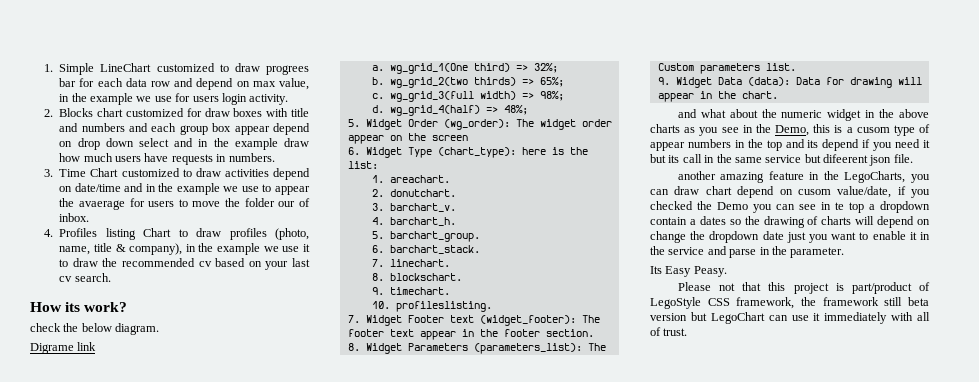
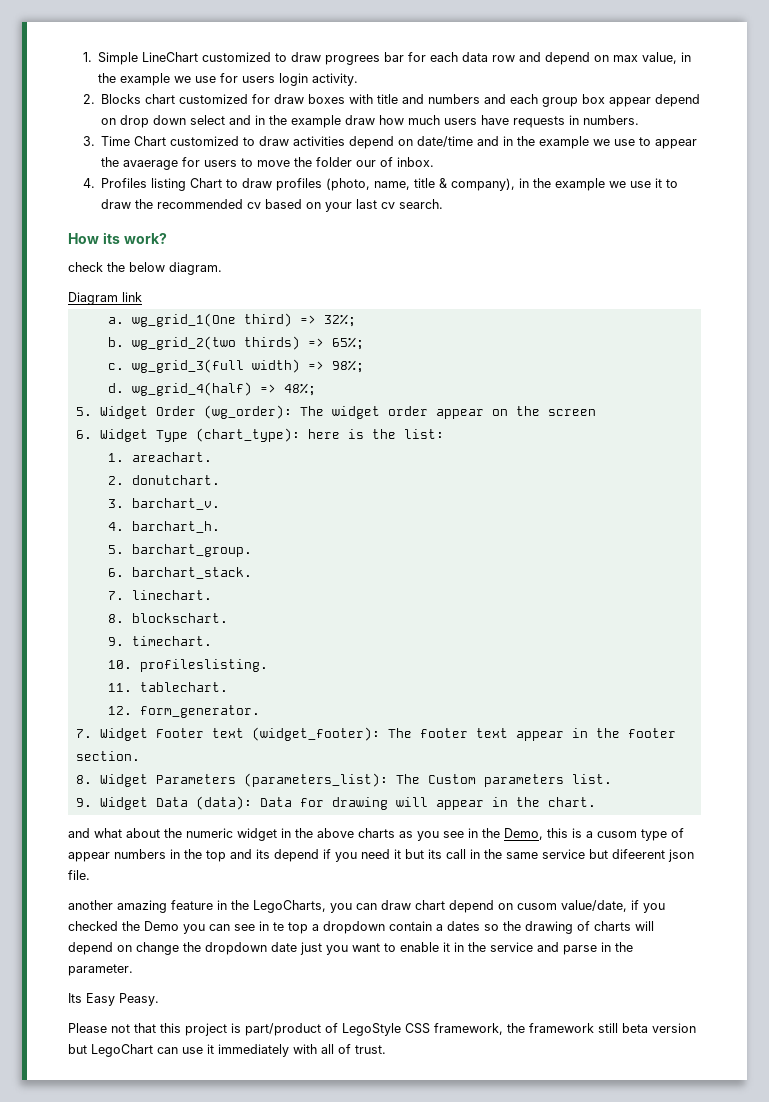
- Digrame link
+ Diagram link
+ 11. tablechart.
+ 12. form_generator.

